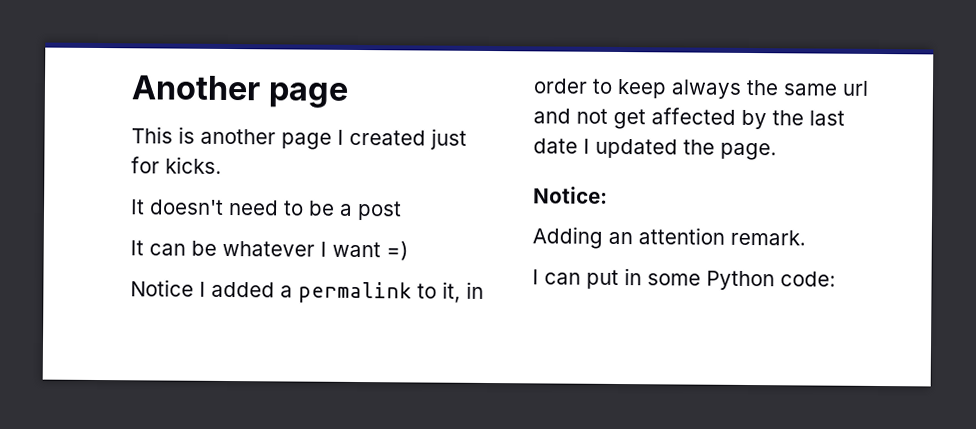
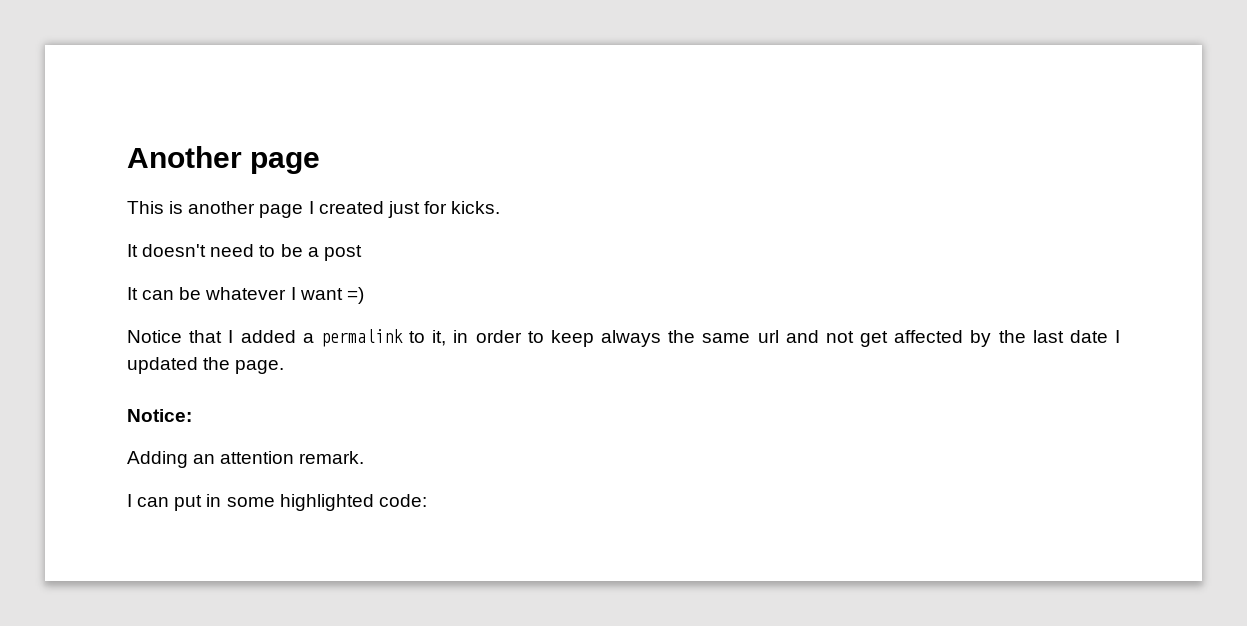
- Notice I added a permalink to it, in order to keep always the same url and not get affected by the last date I updated the page.
+ Notice that I added a permalink to it, in order to keep always the same url and not get affected by the last date I updated the page.
- I can put in some Python code:
+ I can put in some highlighted code:

